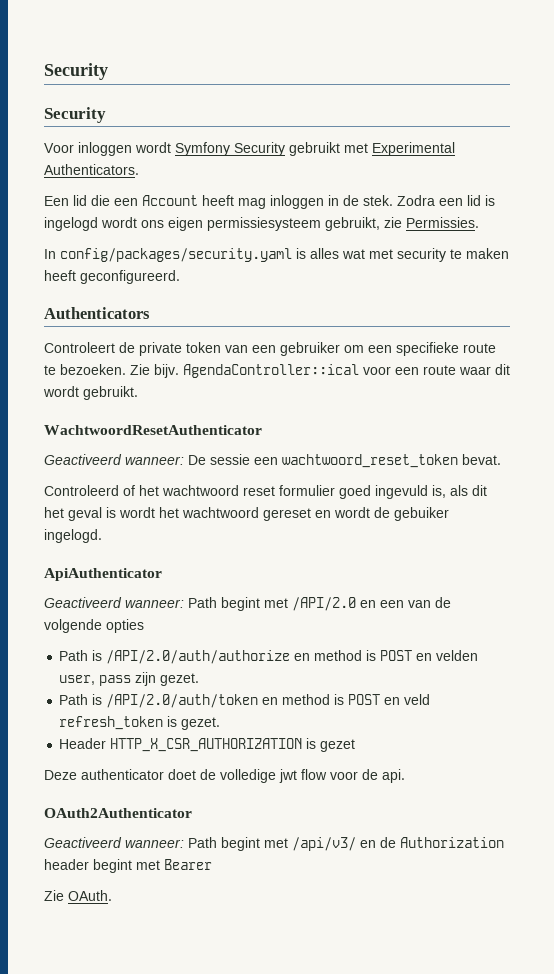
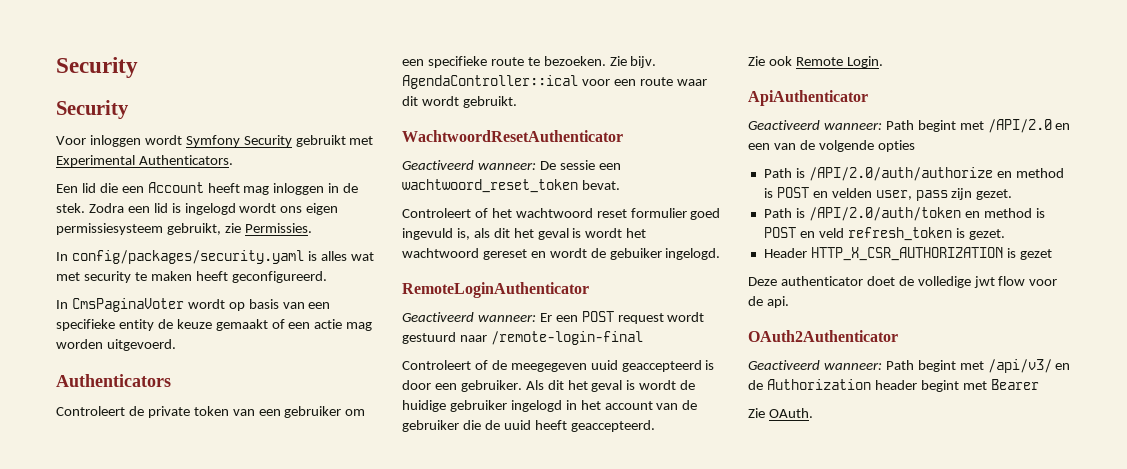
+ In CmsPaginaVoter wordt op basis van een specifieke entity de keuze gemaakt of een actie mag worden uitgevoerd.
- Controleerd of het wachtwoord reset formulier goed ingevuld is, als dit het geval is wordt het wachtwoord gereset en wordt de gebuiker ingelogd.
+ Controleert of het wachtwoord reset formulier goed ingevuld is, als dit het geval is wordt het wachtwoord gereset en wordt de gebuiker ingelogd.
+ RemoteLoginAuthenticator
+ Geactiveerd wanneer: Er een POST request wordt gestuurd naar /remote-login-final
+ Controleert of de meegegeven uuid geaccepteerd is door een gebruiker. Als dit het geval is wordt de huidige gebruiker ingelogd in het account van de gebruiker die de uuid heeft geaccepteerd.
+ Zie ook Remote Login.

